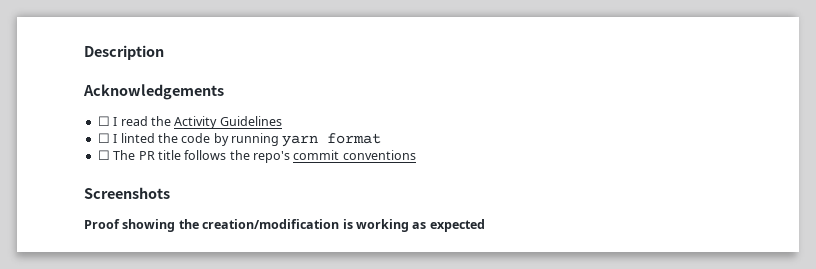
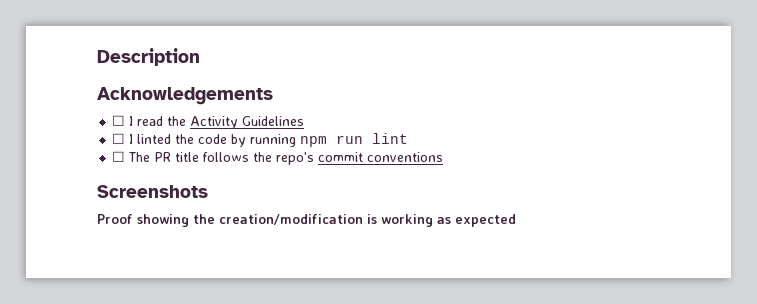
- ☐ I linted the code by running yarn format
+ ☐ I linted the code by running npm run lint

